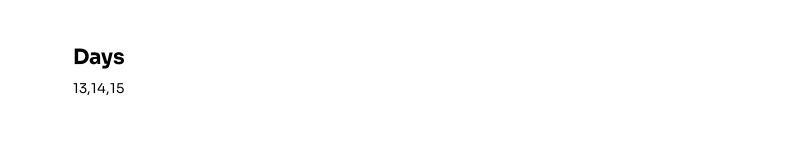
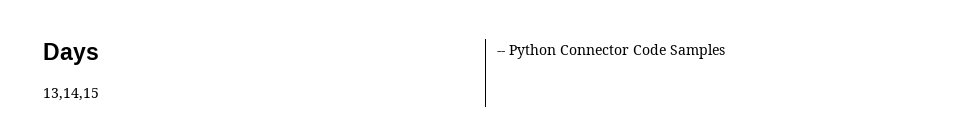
+ -- Python Connector Code Samples

